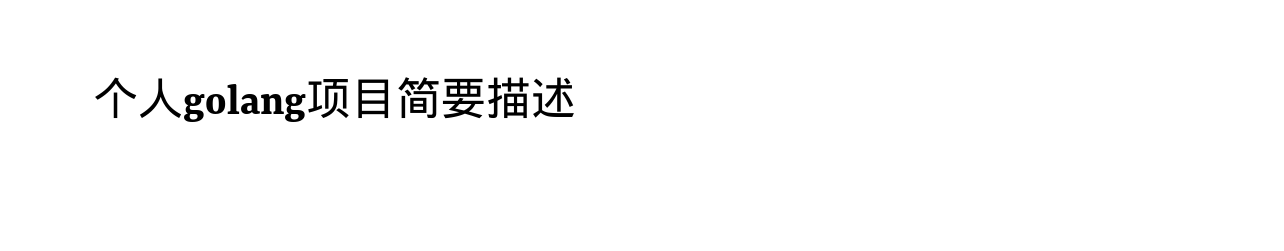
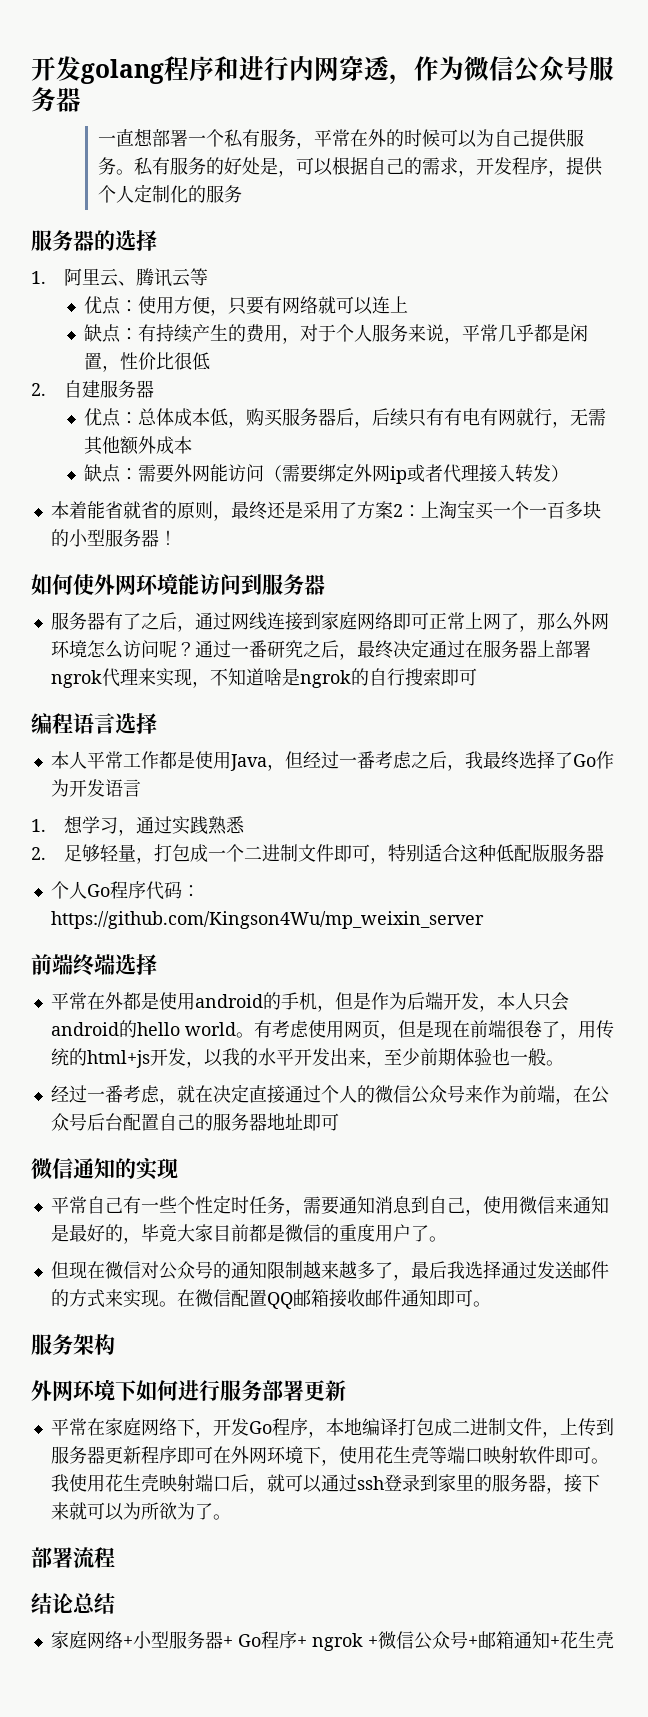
- 个人golang项目简要描述
+ 开发golang程序和进行内网穿透，作为微信公众号服务器
+ 一直想部署一个私有服务，平常在外的时候可以为自己提供服务。私有服务的好处是，可以根据自己的需求，开发程序，提供个人定制化的服务
+ 服务器的选择
+ 1.阿里云、腾讯云等
+ 优点：使用方便，只要有网络就可以连上
+ 缺点：有持续产生的费用，对于个人服务来说，平常几乎都是闲置，性价比很低
+ 2.自建服务器
+ 优点：总体成本低，购买服务器后，后续只有有电有网就行，无需其他额外成本
+ 缺点：需要外网能访问（需要绑定外网ip或者代理接入转发）
+ 本着能省就省的原则，最终还是采用了方案2：上淘宝买一个一百多块的小型服务器！
+ 如何使外网环境能访问到服务器
+ 服务器有了之后，通过网线连接到家庭网络即可正常上网了，那么外网环境怎么访问呢？通过一番研究之后，最终决定通过在服务器上部署ngrok代理来实现，不知道啥是ngrok的自行搜索即可
+ 编程语言选择
+ 本人平常工作都是使用Java，但经过一番考虑之后，我最终选择了Go作为开发语言
+ 1.想学习，通过实践熟悉
+ 2.足够轻量，打包成一个二进制文件即可，特别适合这种低配版服务器
+ 个人Go程序代码：https://github.com/Kingson4Wu/mp_weixin_server
+ 前端终端选择
+ 平常在外都是使用android的手机，但是作为后端开发，本人只会android的hello world。有考虑使用网页，但是现在前端很卷了，用传统的html+js开发，以我的水平开发出来，至少前期体验也一般。
+ 经过一番考虑，就在决定直接通过个人的微信公众号来作为前端，在公众号后台配置自己的服务器地址即可
+ 微信通知的实现
+ 平常自己有一些个性定时任务，需要通知消息到自己，使用微信来通知是最好的，毕竟大家目前都是微信的重度用户了。
+ 但现在微信对公众号的通知限制越来越多了，最后我选择通过发送邮件的方式来实现。在微信配置QQ邮箱接收邮件通知即可。
+ 服务架构
+ 外网环境下如何进行服务部署更新
+ 平常在家庭网络下，开发Go程序，本地编译打包成二进制文件，上传到服务器更新程序即可在外网环境下，使用花生壳等端口映射软件即可。我使用花生壳映射端口后，就可以通过ssh登录到家里的服务器，接下来就可以为所欲为了。
+ 部署流程
+ 结论总结
+ 家庭网络+小型服务器+ Go程序+ ngrok +微信公众号+邮箱通知+花生壳

